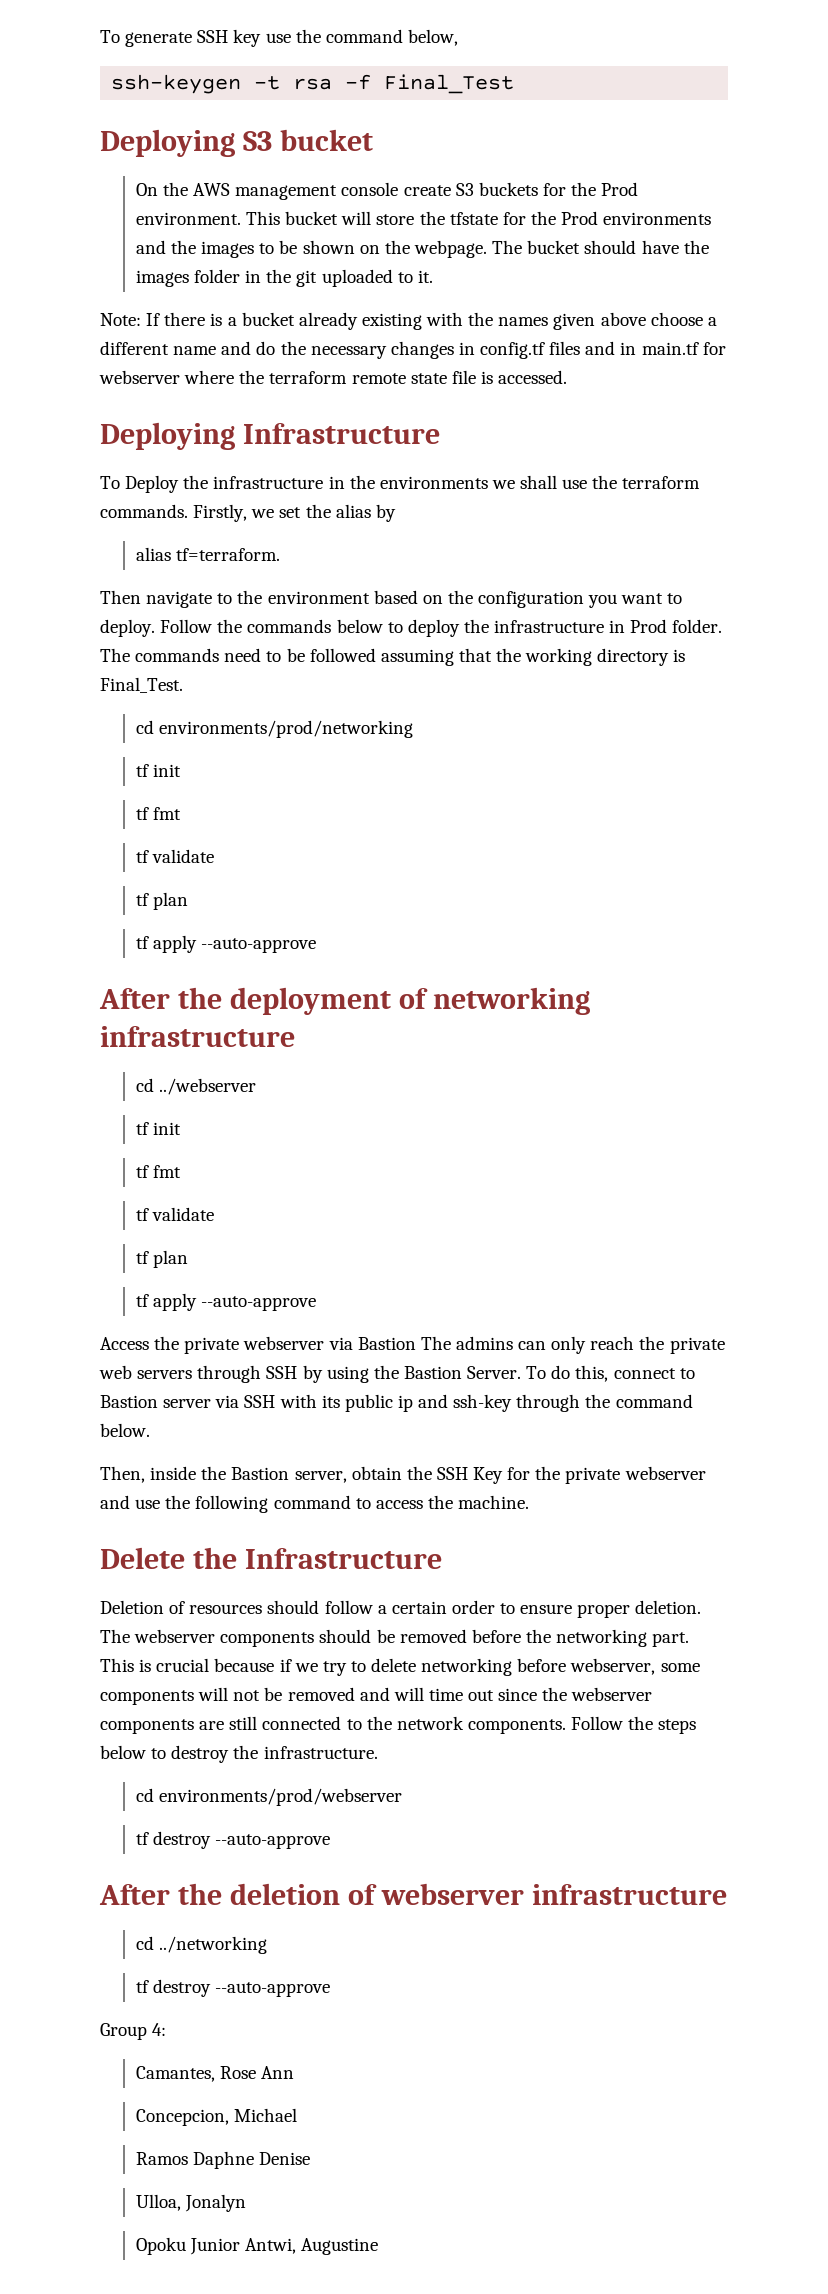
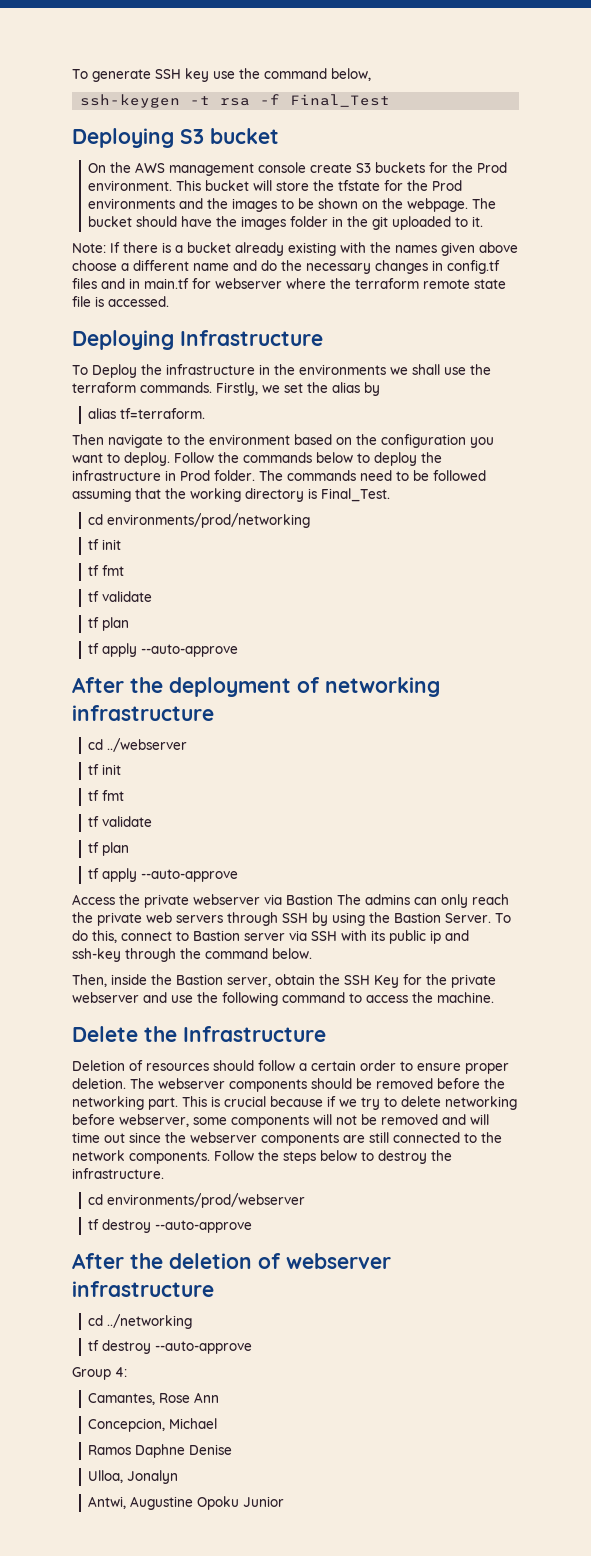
- Opoku Junior Antwi, Augustine
+ Antwi, Augustine Opoku Junior

